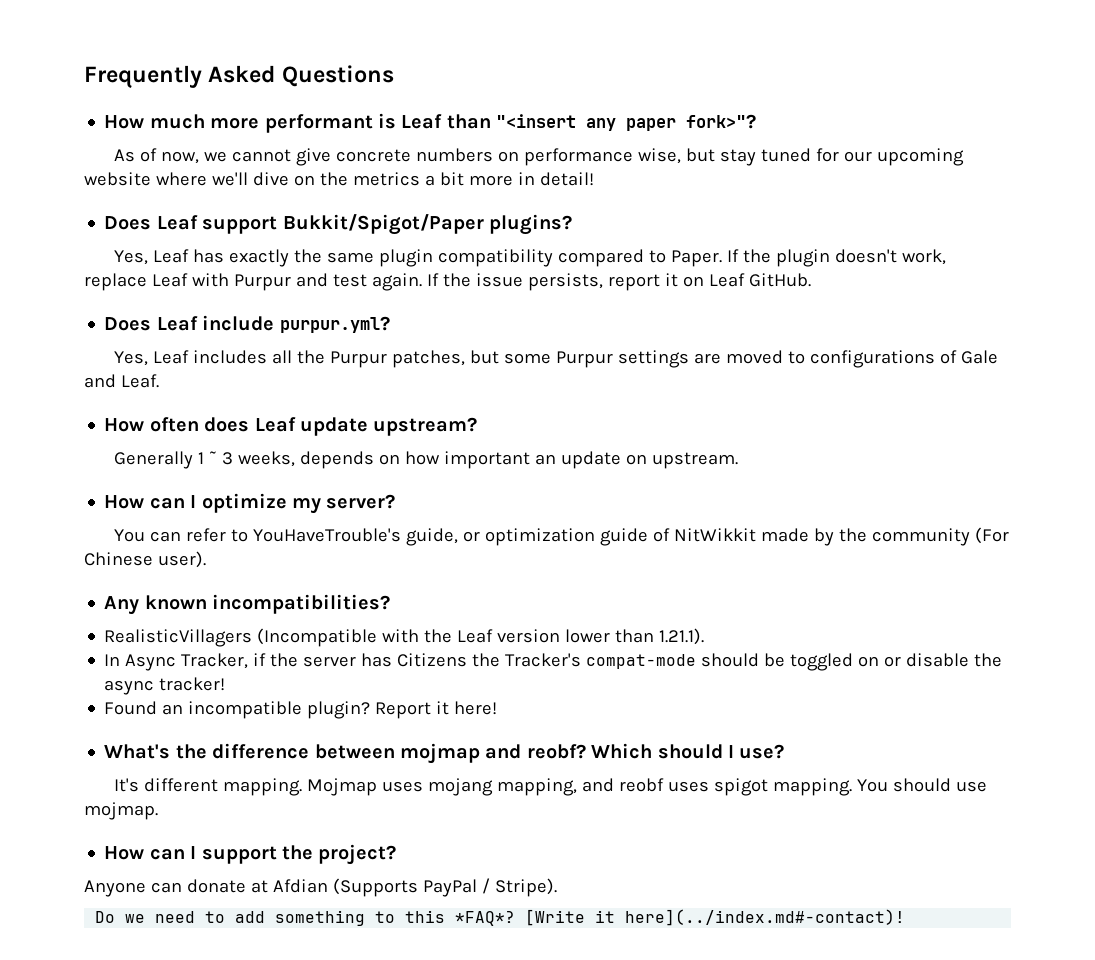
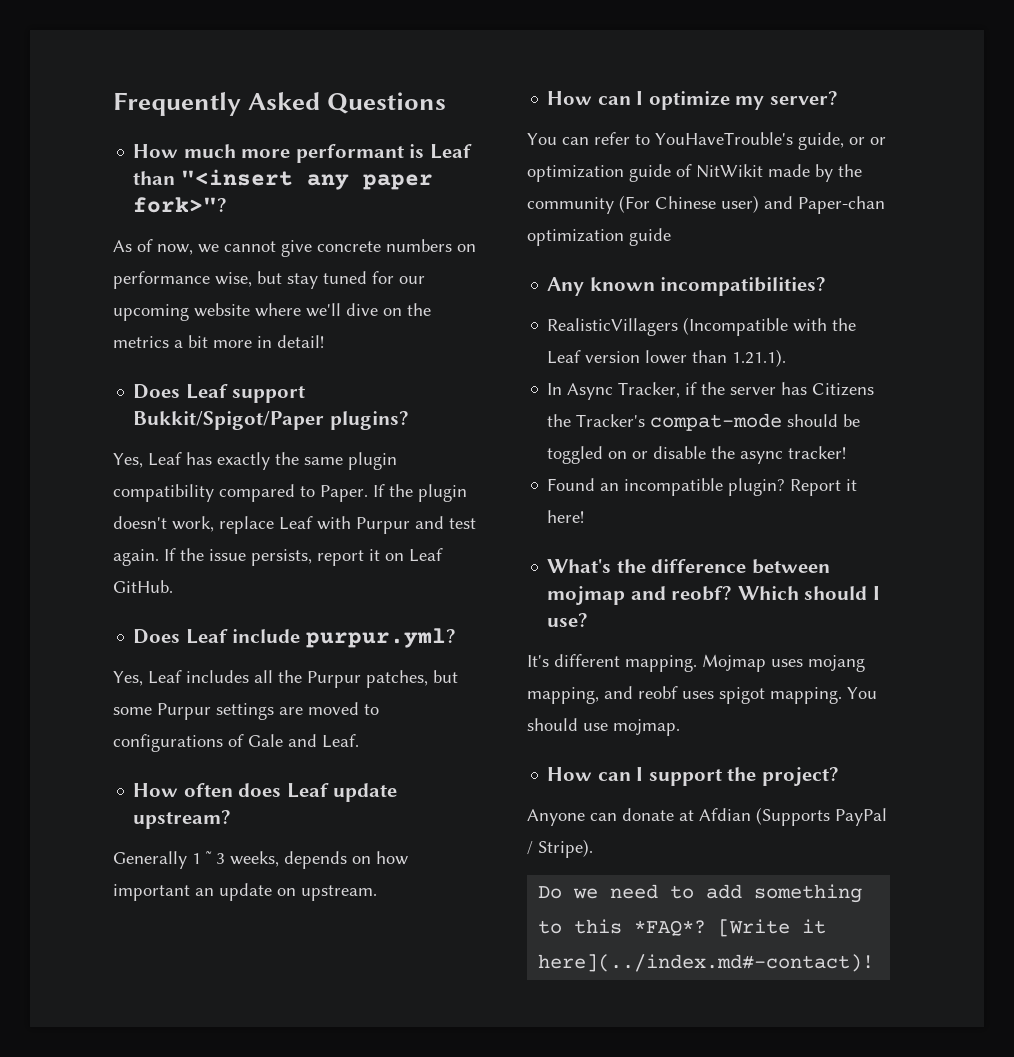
- You can refer to YouHaveTrouble's guide, or optimization guide of NitWikkit made by the community (For Chinese user).
+ You can refer to YouHaveTrouble's guide, or or optimization guide of NitWikit made by the community (For Chinese user) and Paper-chan optimization guide

